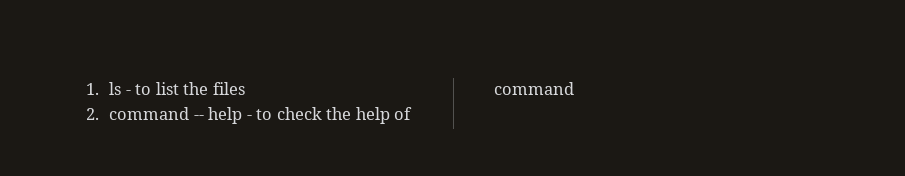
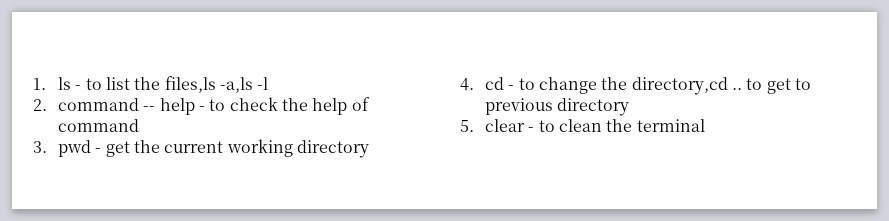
- 1. ls - to list the files
+ 1. ls - to list the files,ls -a,ls -l
+ 3. pwd - get the current working directory
+ 4. cd - to change the directory,cd .. to get to previous directory
+ 5. clear - to clean the terminal

